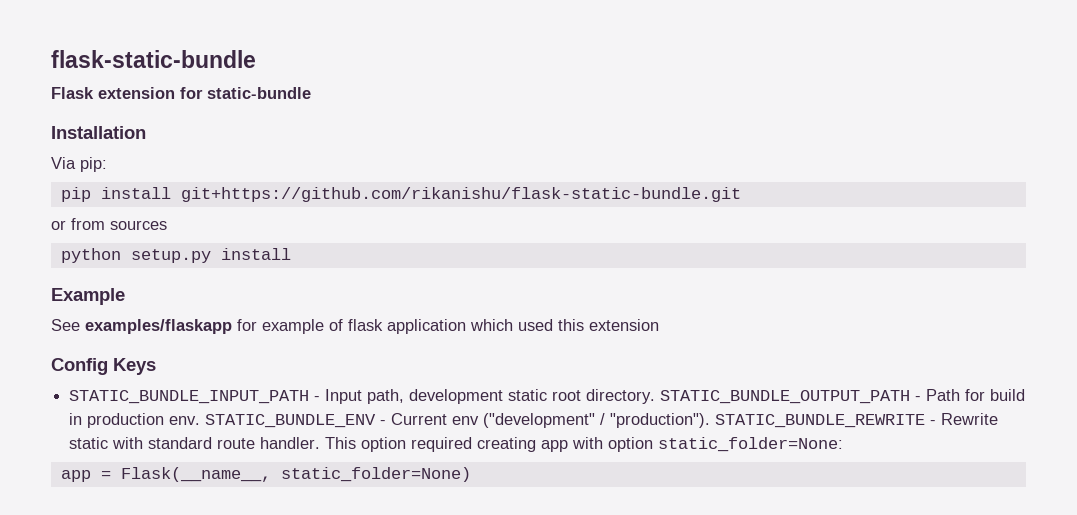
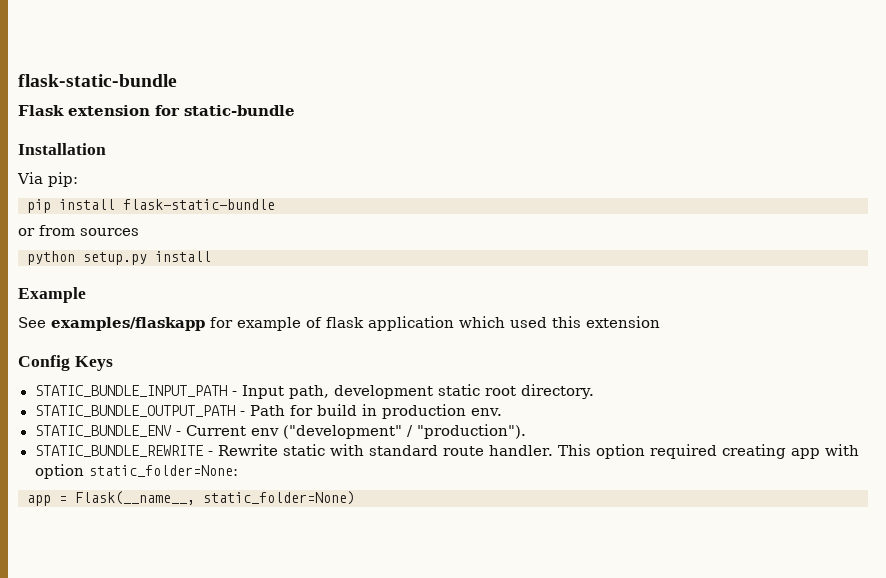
- pip install git+https://github.com/rikanishu/flask-static-bundle.git
+ pip install flask-static-bundle
- STATIC_BUNDLE_INPUT_PATH - Input path, development static root directory. STATIC_BUNDLE_OUTPUT_PATH - Path for build in production env. STATIC_BUNDLE_ENV - Current env ("development" / "production"). STATIC_BUNDLE_REWRITE - Rewrite static with standard route handler.
+ STATIC_BUNDLE_INPUT_PATH - Input path, development static root directory.
+ STATIC_BUNDLE_OUTPUT_PATH - Path for build in production env.
+ STATIC_BUNDLE_ENV - Current env ("development" / "production").
+ STATIC_BUNDLE_REWRITE - Rewrite static with standard route handler.

